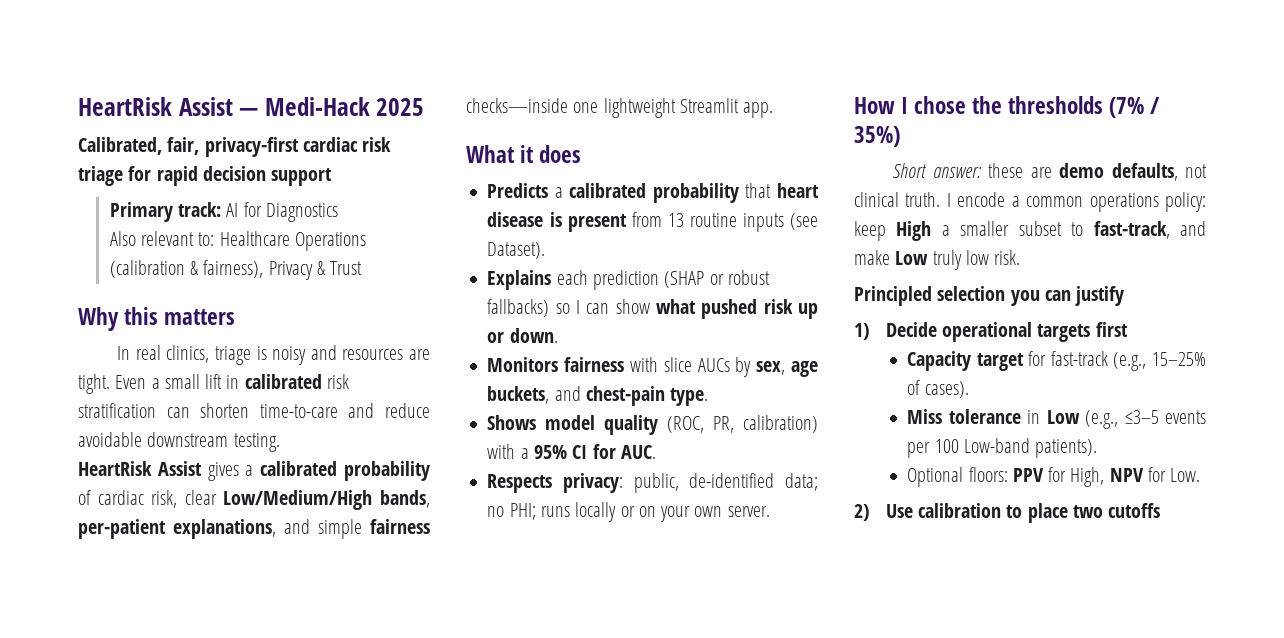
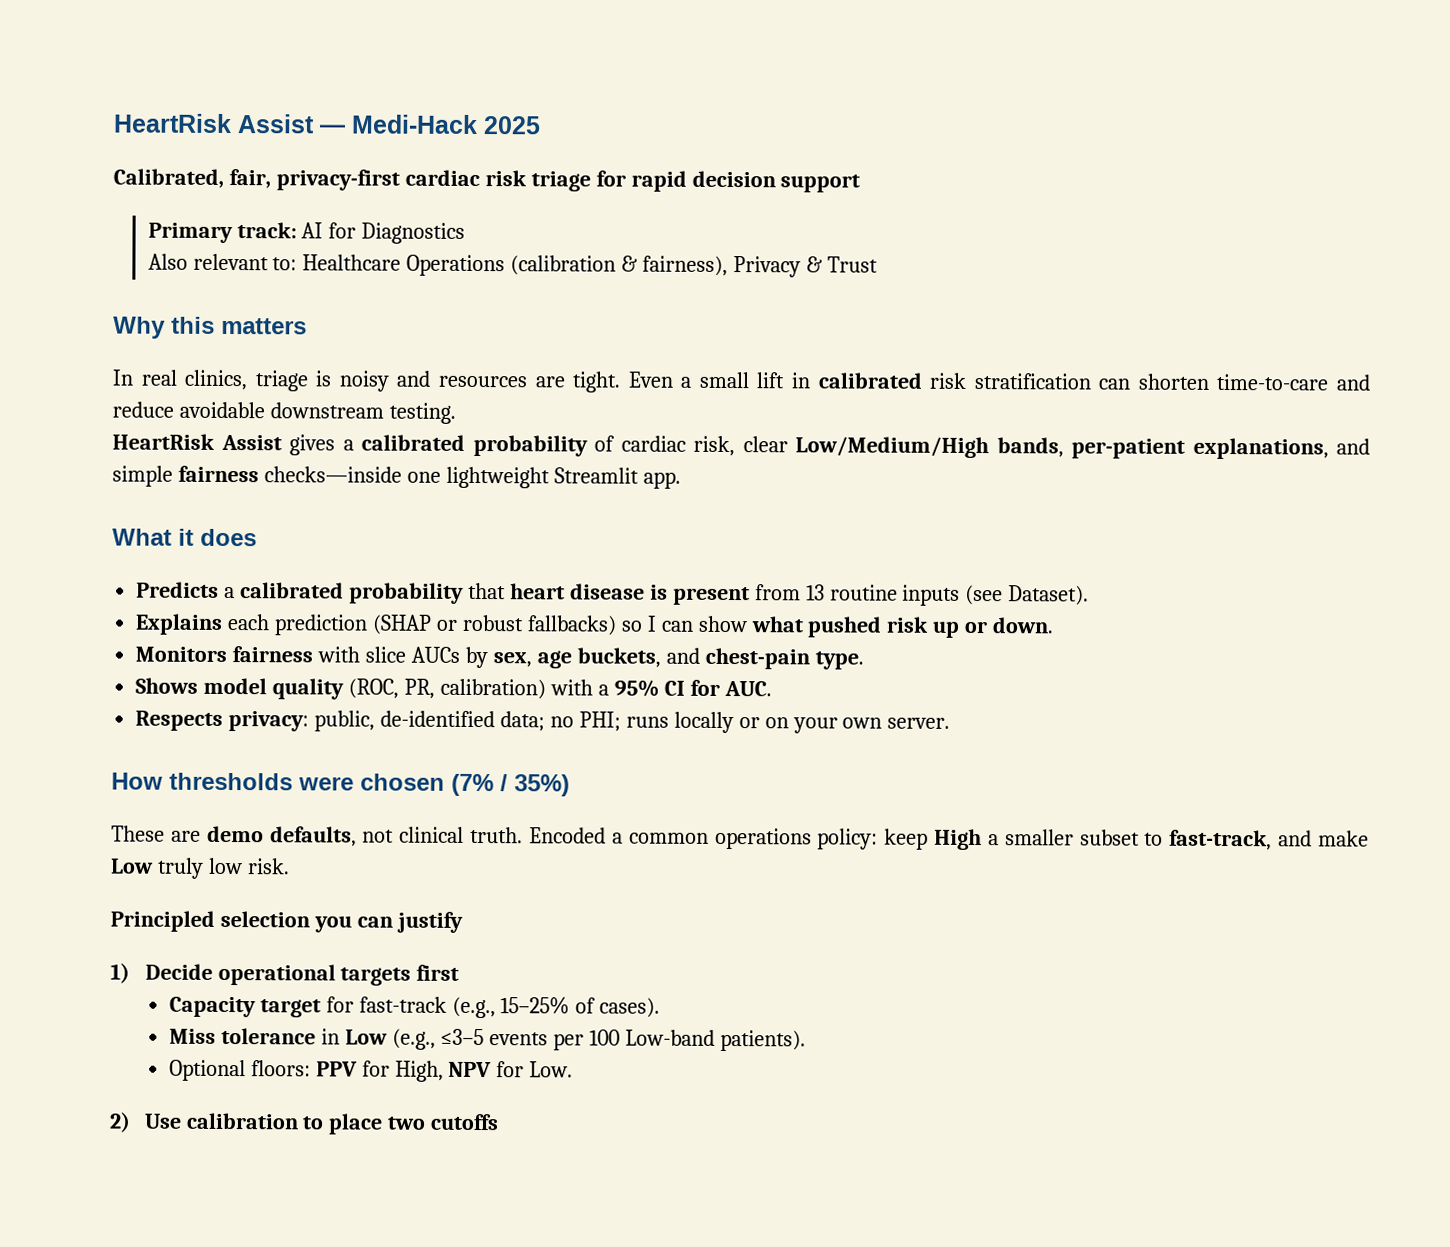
- How I chose the thresholds (7% / 35%)
+ How thresholds were chosen (7% / 35%)
- Short answer: these are demo defaults, not clinical truth.
+ These are demo defaults, not clinical truth.
- I encode a common operations policy: keep High a smaller subset to fast-track, and make Low truly low risk.
+ Encoded a common operations policy: keep High a smaller subset to fast-track, and make Low truly low risk.

